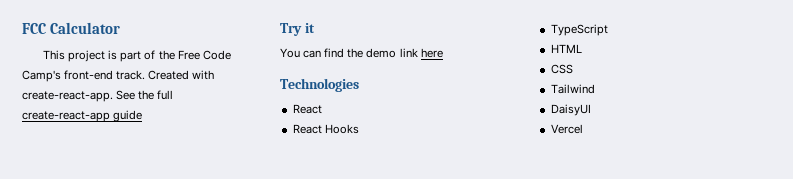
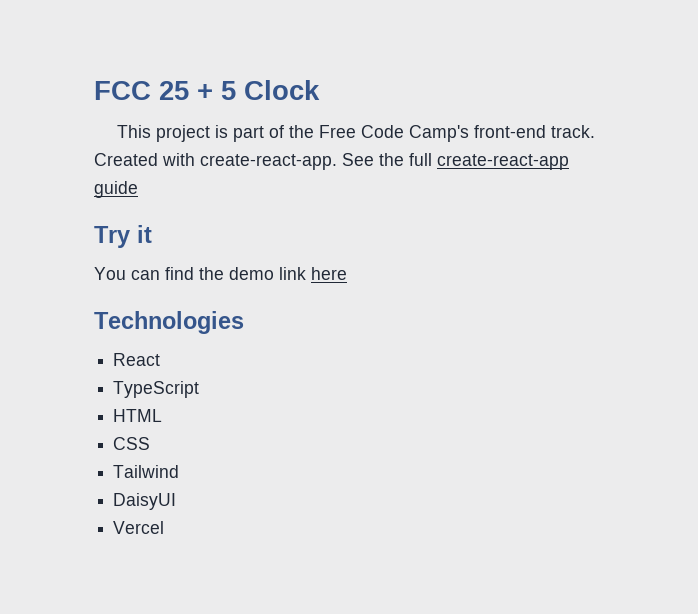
- FCC Calculator
+ FCC 25 + 5 Clock
- React Hooks

